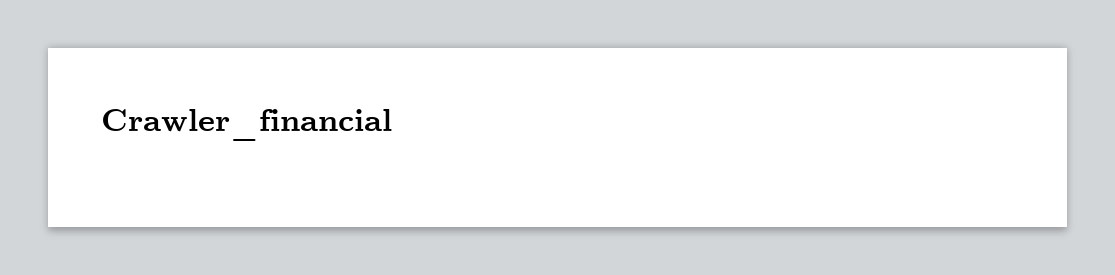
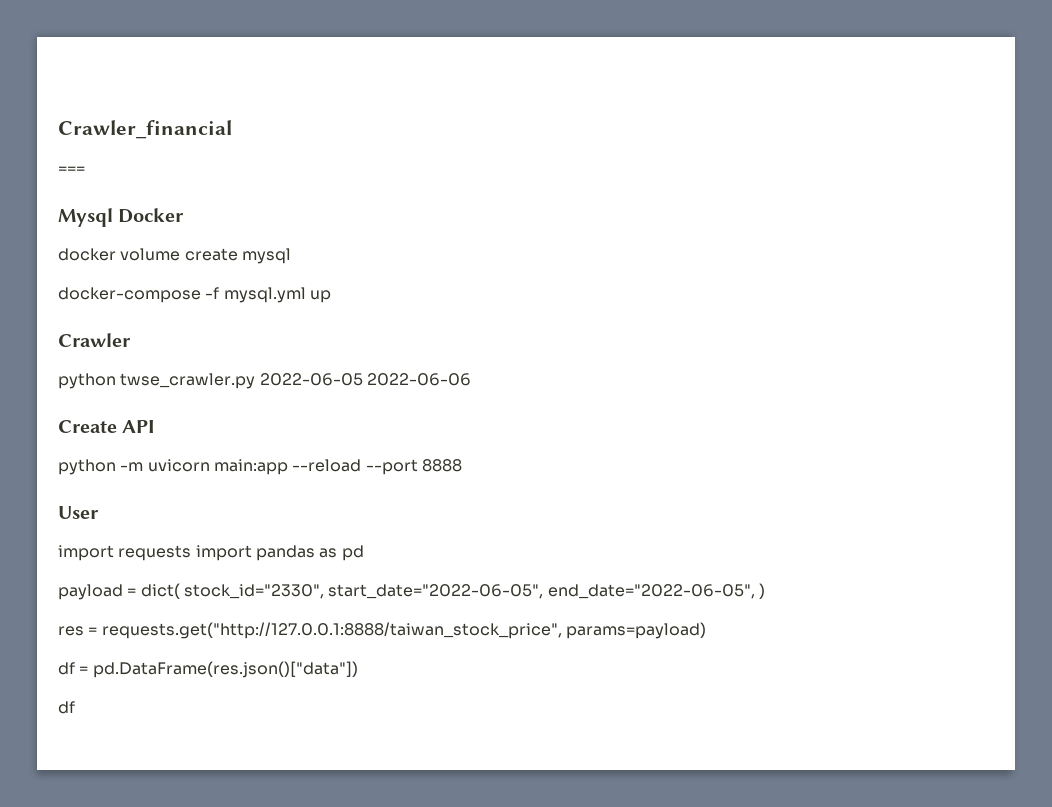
+ ===
+ Mysql Docker
+ docker volume create mysql
+ docker-compose -f mysql.yml up
+ Crawler
+ python twse_crawler.py 2022-06-05 2022-06-06
+ Create API
+ python -m uvicorn main:app --reload --port 8888
+ User
+ import requests import pandas as pd
+ payload = dict( stock_id="2330", start_date="2022-06-05", end_date="2022-06-05", )
+ res = requests.get("http://127.0.0.1:8888/taiwan_stock_price", params=payload)
+ df = pd.DataFrame(res.json()["data"])
+ df

